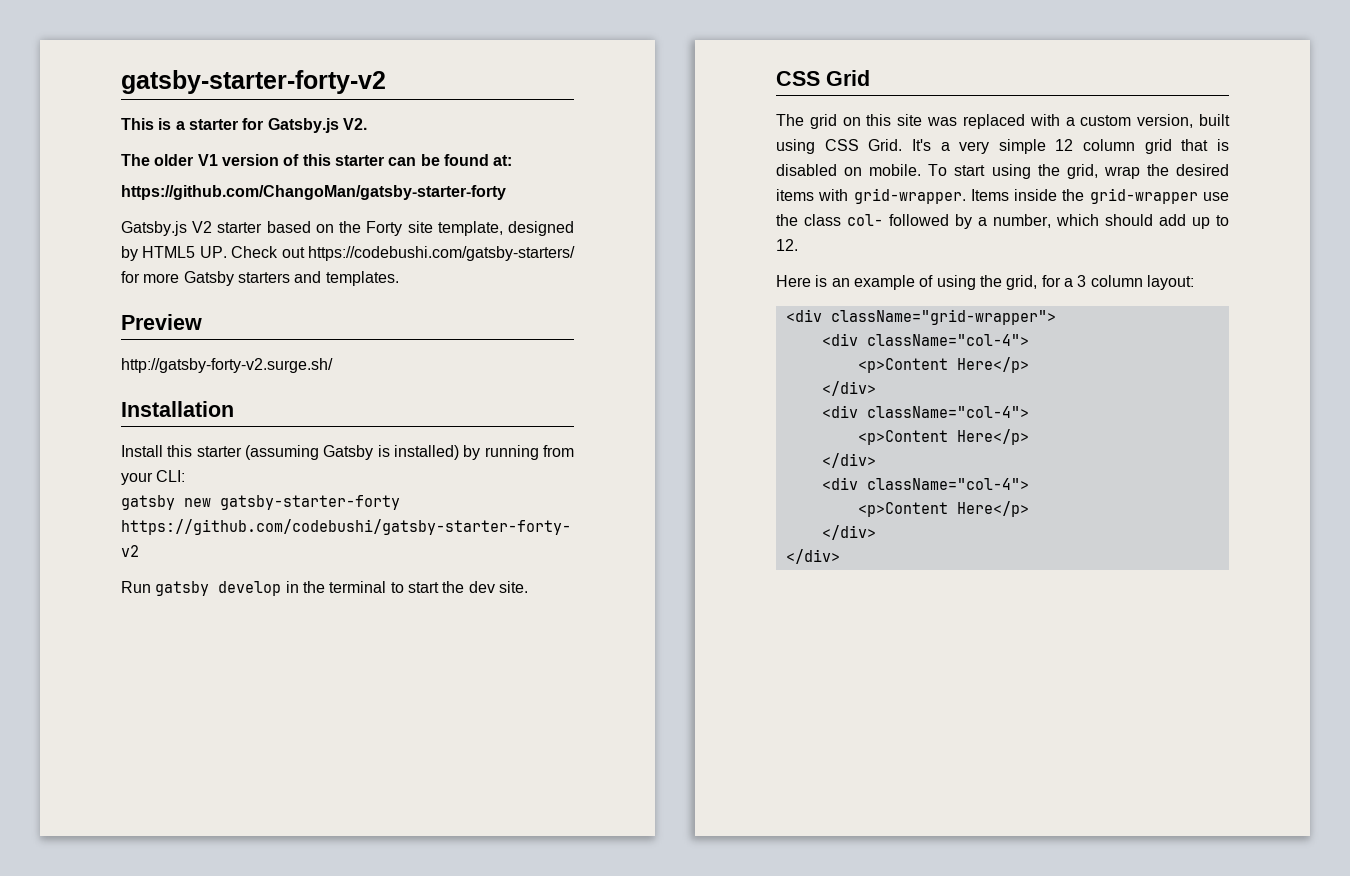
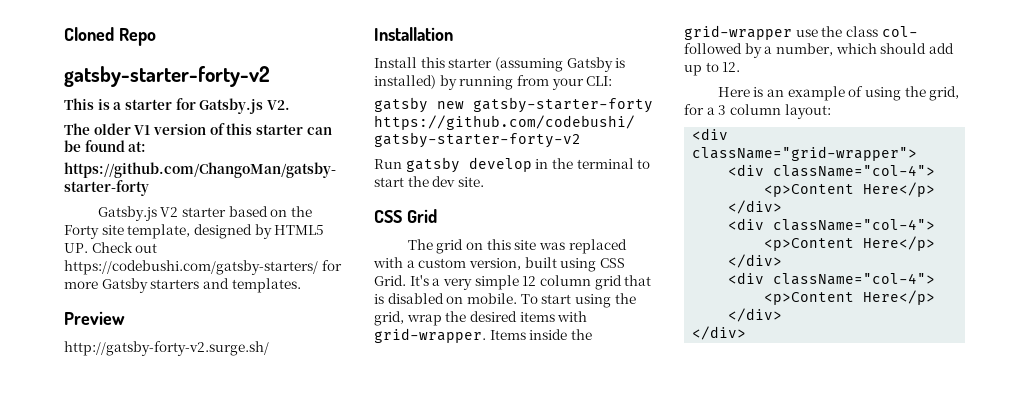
+ Cloned Repo

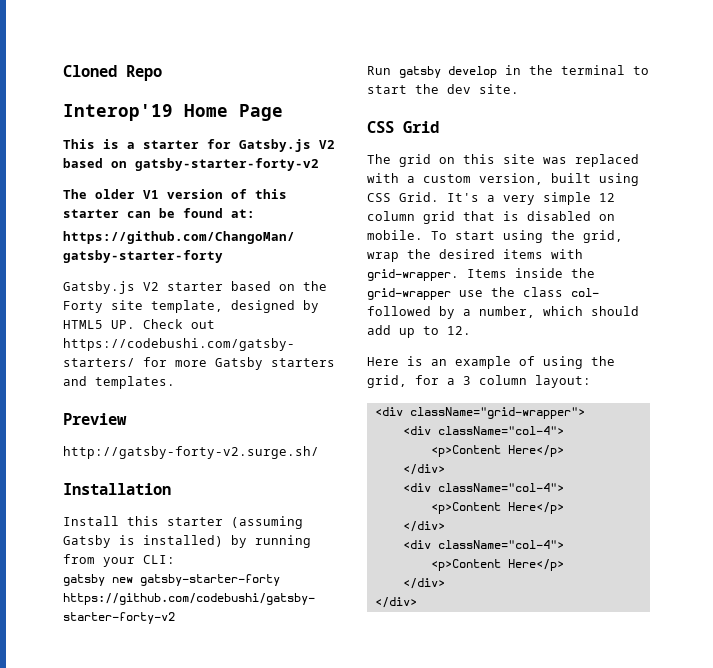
- gatsby-starter-forty-v2
+ Interop'19 Home Page
- This is a starter for Gatsby.js V2.
+ This is a starter for Gatsby.js V2 based on gatsby-starter-forty-v2

